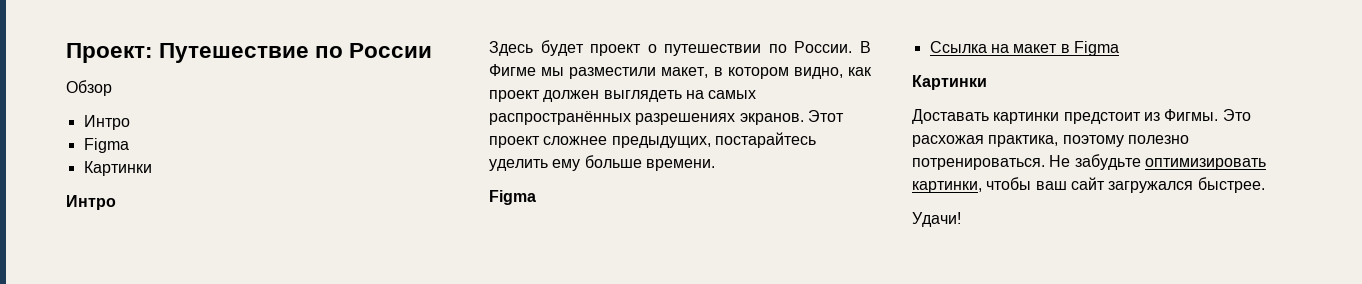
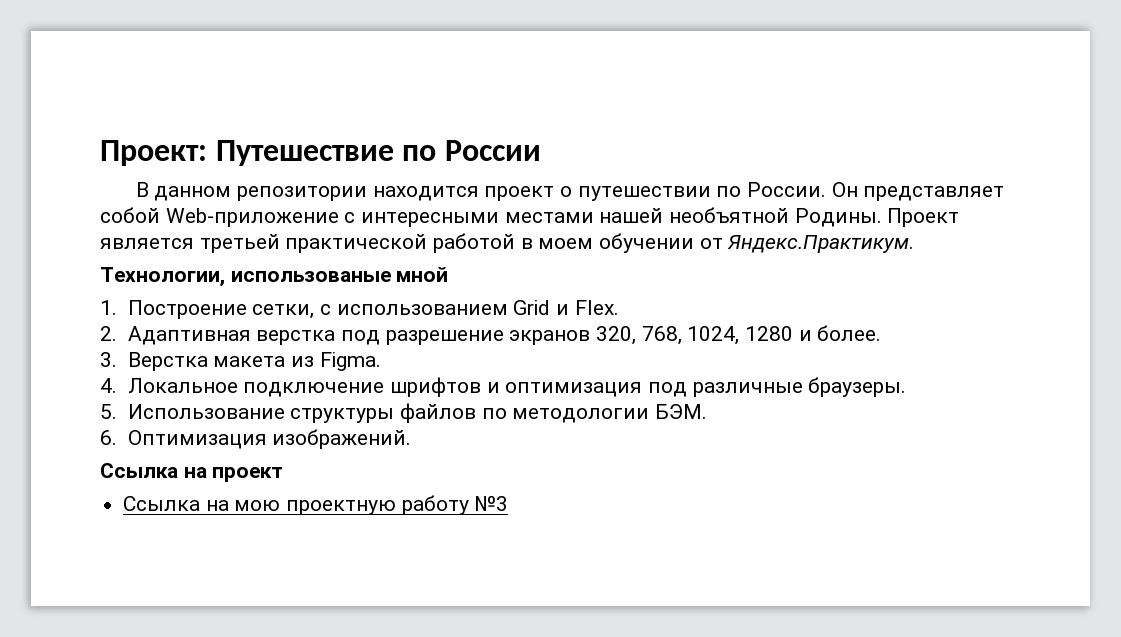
- Обзор
- Интро
- Figma
- Картинки
- Интро
- Здесь будет проект о путешествии по России.
+ В данном репозитории находится проект о путешествии по России.
- В Фигме мы разместили макет, в котором видно, как проект должен выглядеть на самых распространённых разрешениях экранов. Этот проект сложнее предыдущих, постарайтесь уделить ему больше времени.
- Figma
- Ссылка на макет в Figma
- Картинки
- Доставать картинки предстоит из Фигмы. Это расхожая практика, поэтому полезно потренироваться. Не забудьте оптимизировать картинки, чтобы ваш сайт загружался быстрее.
- Удачи!
+ Он представляет собой Web-приложение с интересными местами нашей необъятной Родины. Проект является третьей практической работой в моем обучении от Яндекс.Практикум.
+ Технологии, использованые мной
+ 1. Построение сетки, с использованием Grid и Flex.
+ 2. Адаптивная верстка под разрешение экранов 320, 768, 1024, 1280 и более.
+ 3. Верстка макета из Figma.
+ 4. Локальное подключение шрифтов и оптимизация под различные браузеры.
+ 5. Использование структуры файлов по методологии БЭМ.
+ 6. Оптимизация изображений.
+ Ссылка на проект
+ Ссылка на мою проектную работу №3

